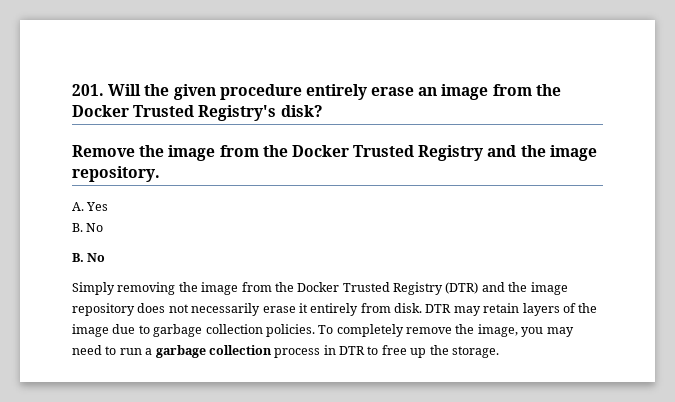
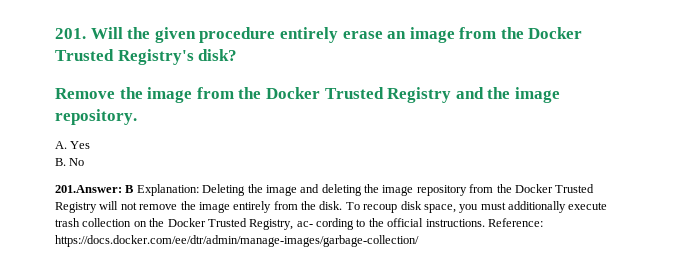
  A. Yes
  B. No
- B. No
- Simply removing the image from the Docker Trusted Registry (DTR) and the image repository does not necessarily erase it entirely from disk. DTR may retain layers of the image due to garbage collection policies. To completely remove the image, you may need to run a garbage collection process in DTR to free up the storage.
+ 201.Answer: B Explanation: Deleting the image and deleting the image repository from the Docker Trusted Registry will not remove the image entirely from the disk. To recoup disk space, you must additionally execute trash collection on the Docker Trusted Registry, ac- cording to the official instructions. Reference: https://docs.docker.com/ee/dtr/admin/manage-images/garbage-collection/

